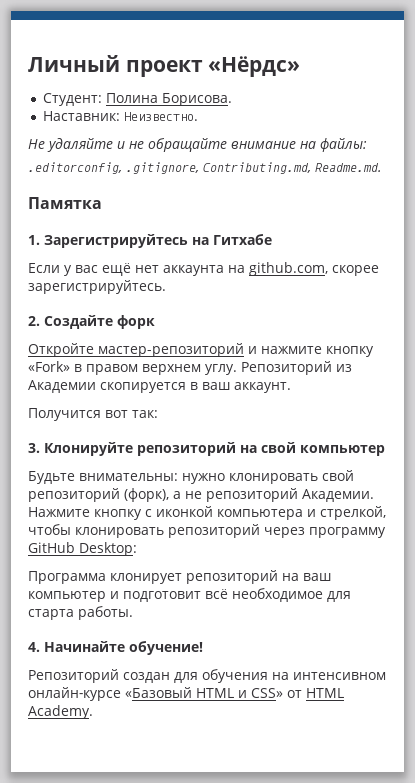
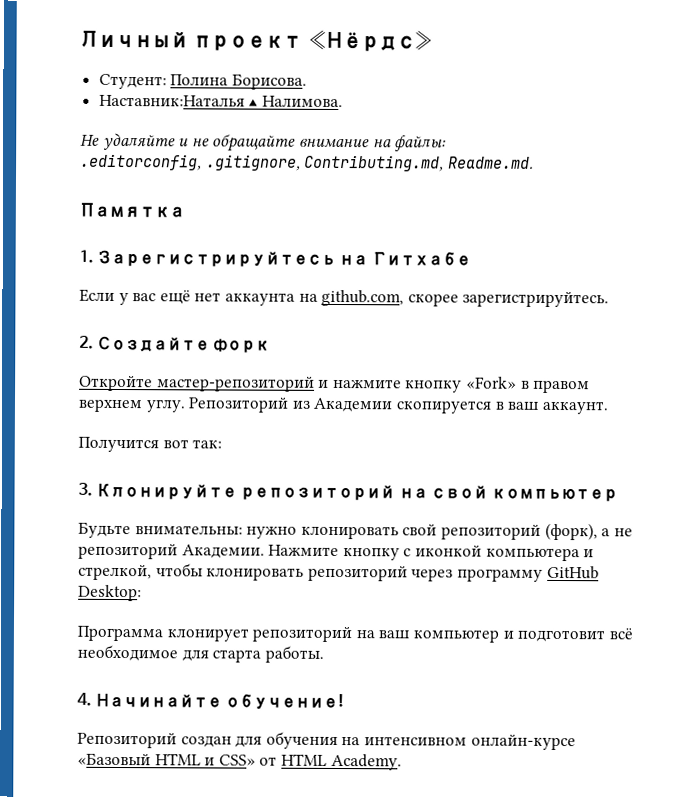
- Наставник: Неизвестно.
+ Наставник:Наталья ▲ Налимова.

